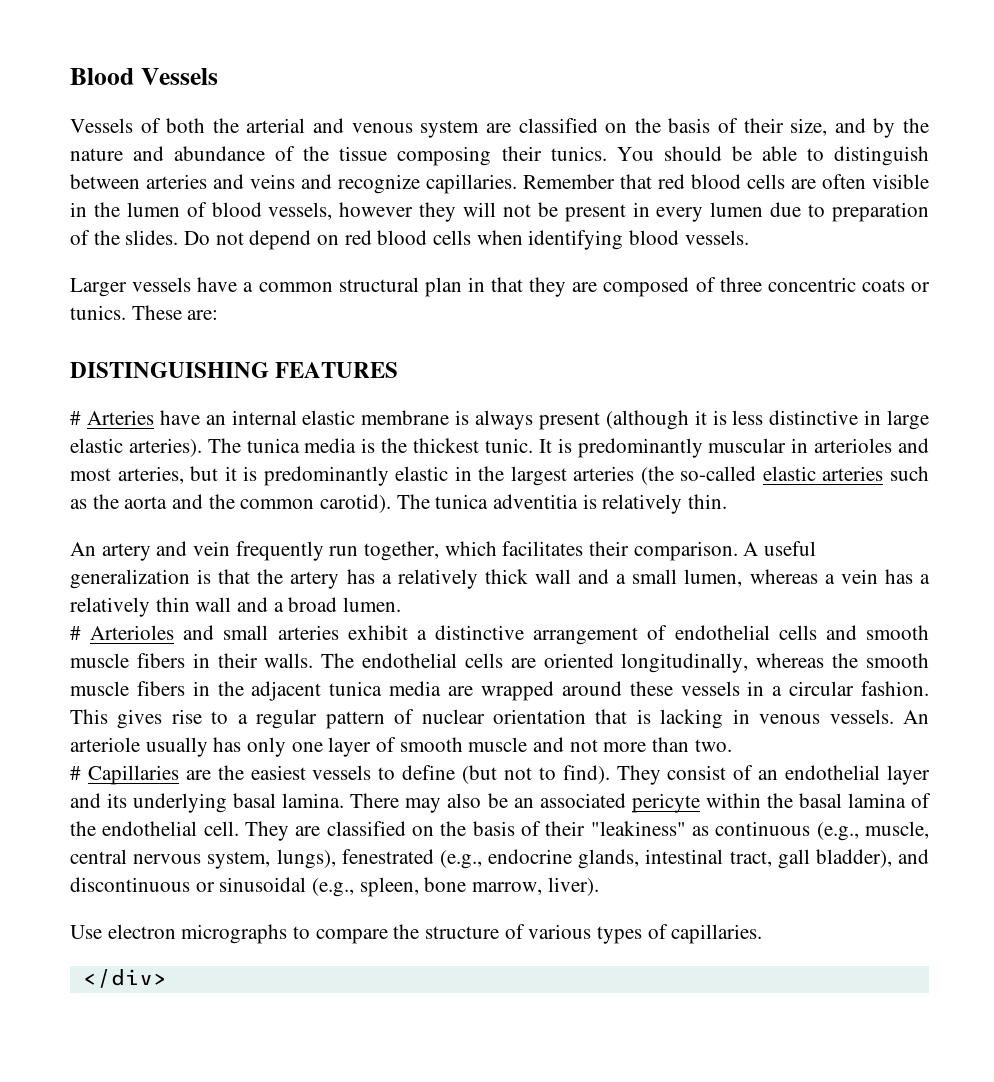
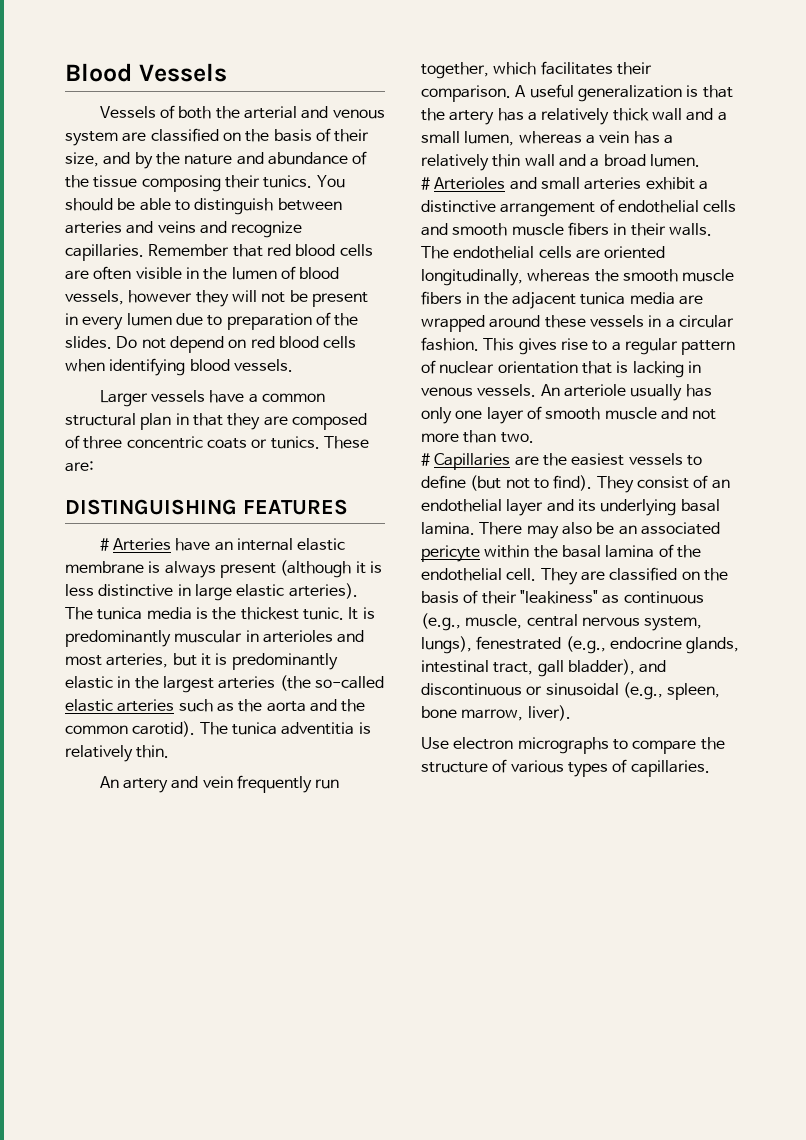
- </div>

